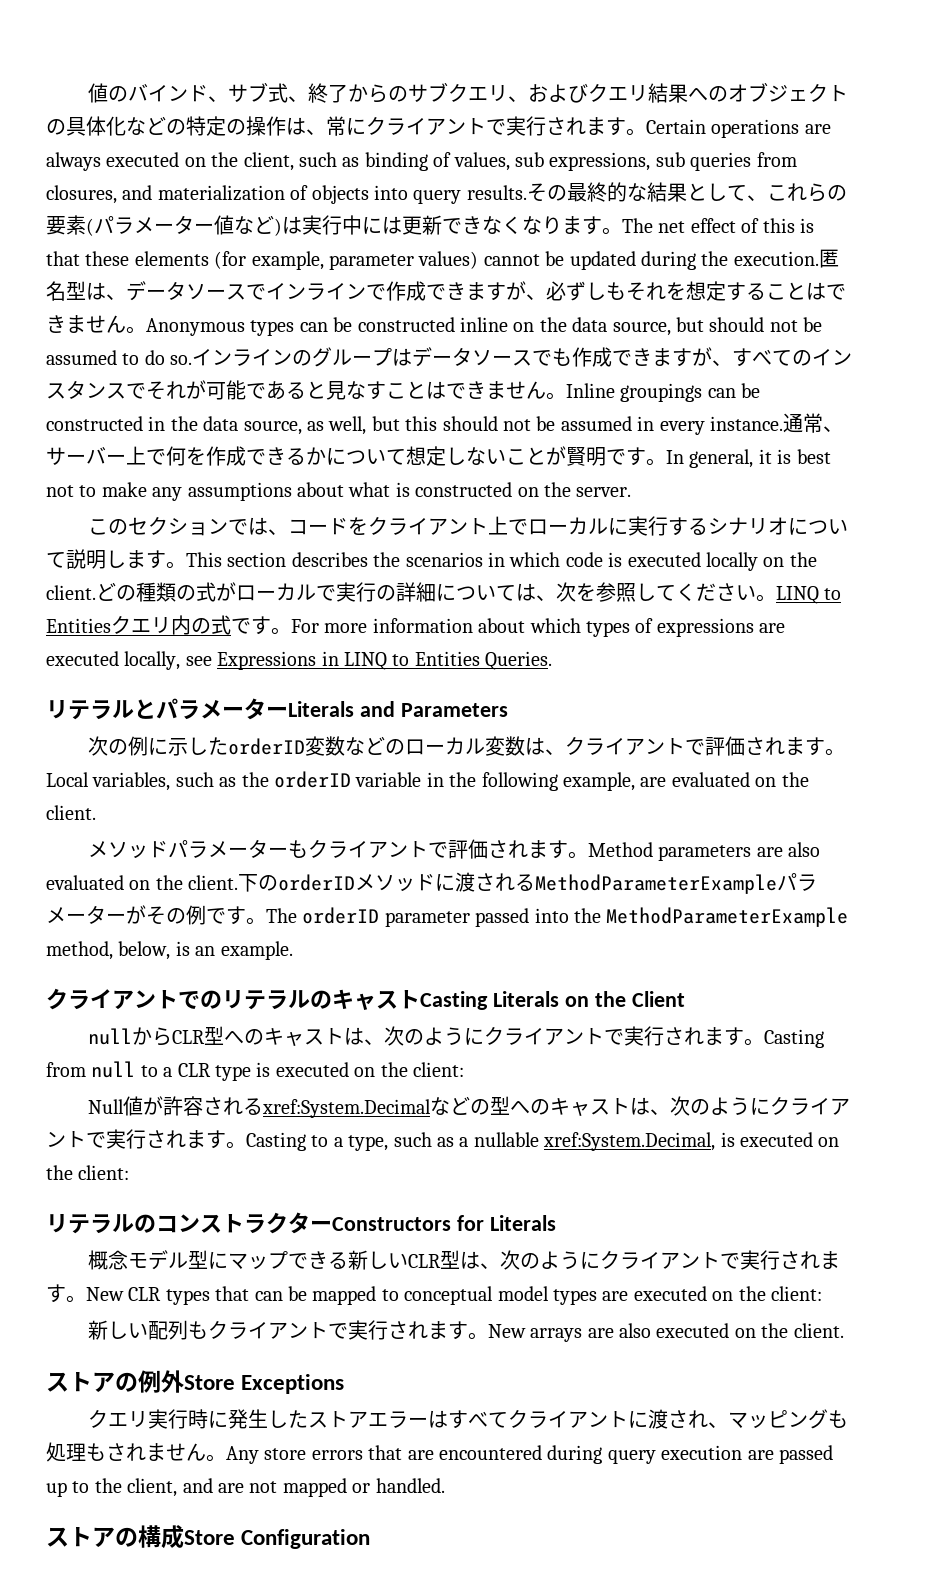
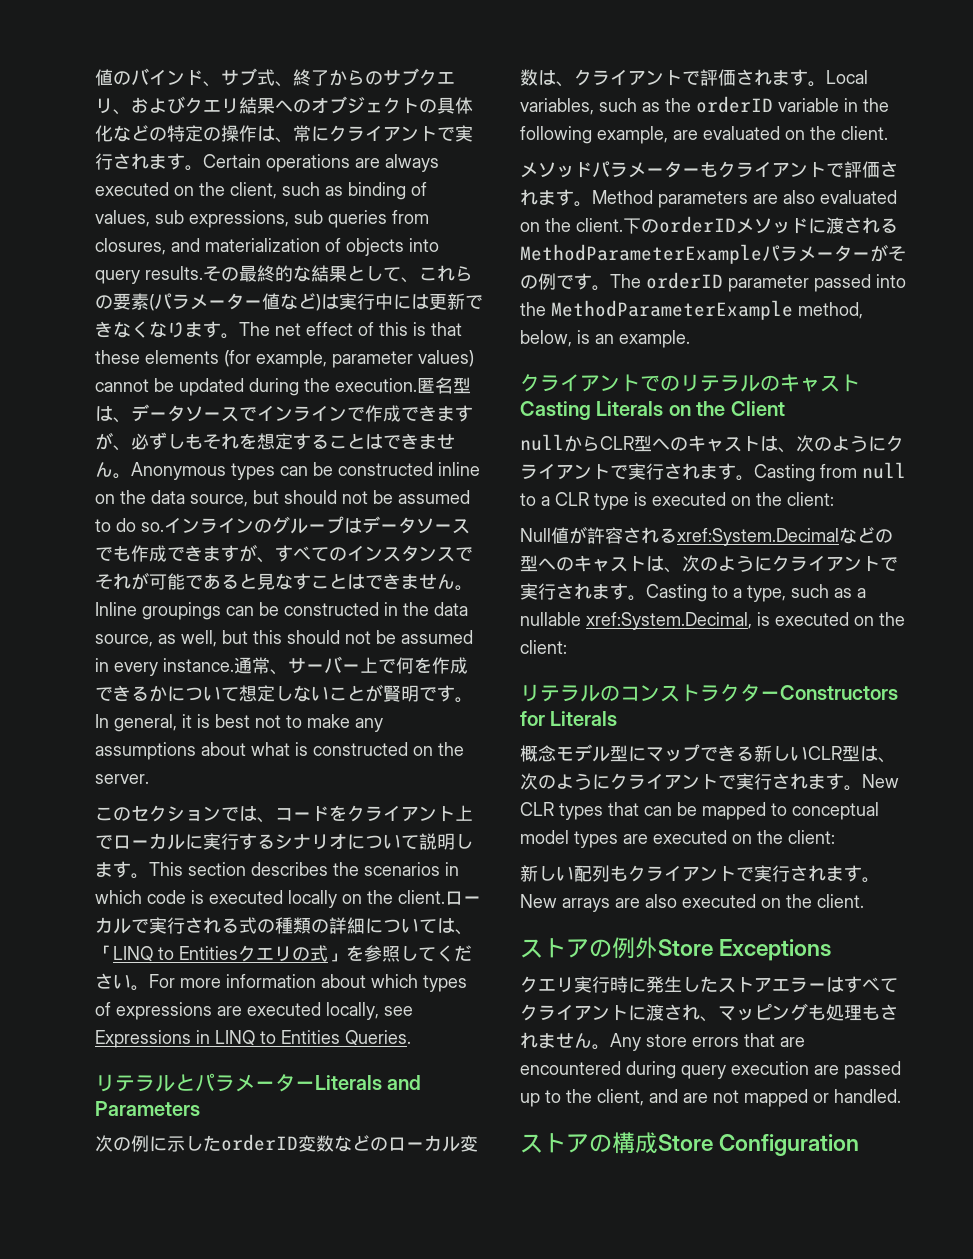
- どの種類の式がローカルで実行の詳細については、次を参照してください。
+ ローカルで実行される式の種類の詳細については、「LINQ to Entitiesクエリの式」を参照してください。
- LINQ to Entitiesクエリ内の式です。

